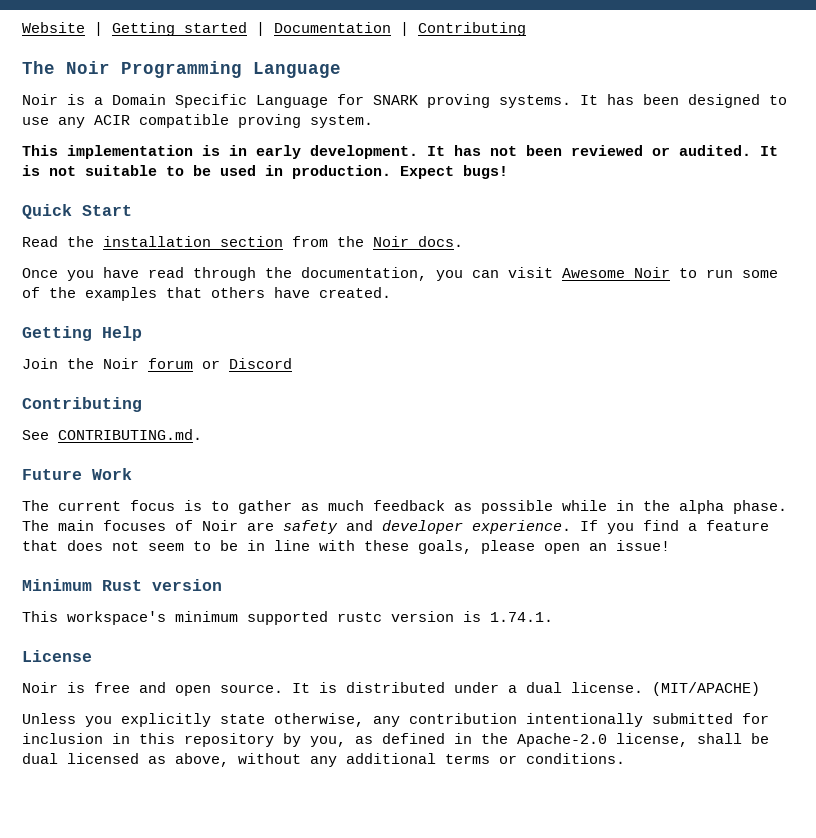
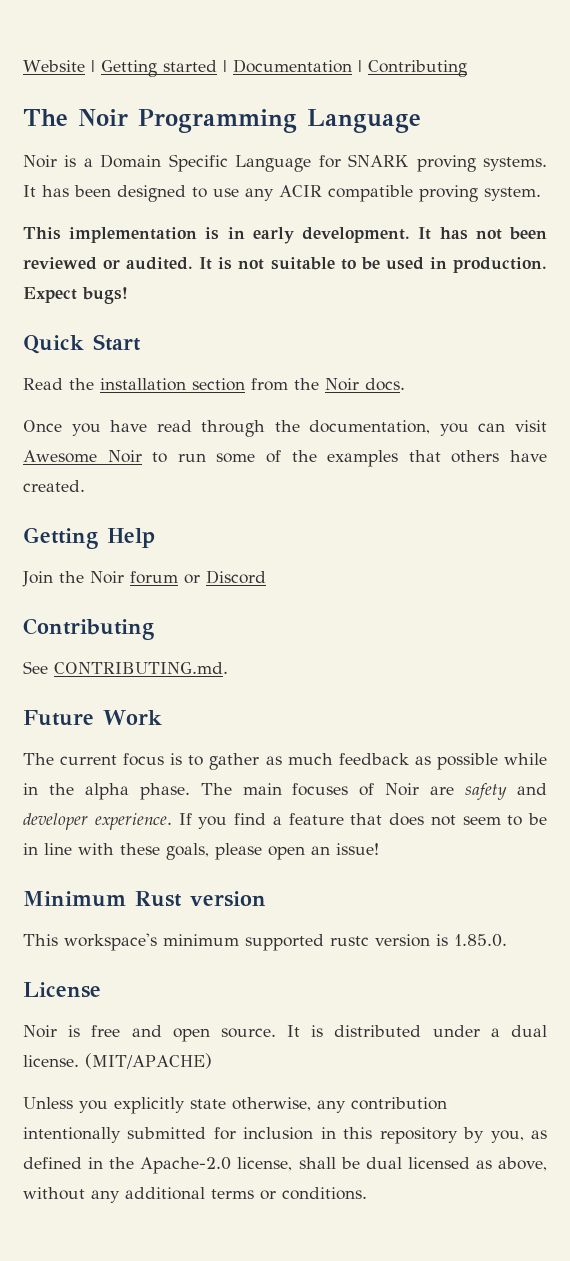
- This workspace's minimum supported rustc version is 1.74.1.
+ This workspace's minimum supported rustc version is 1.85.0.

